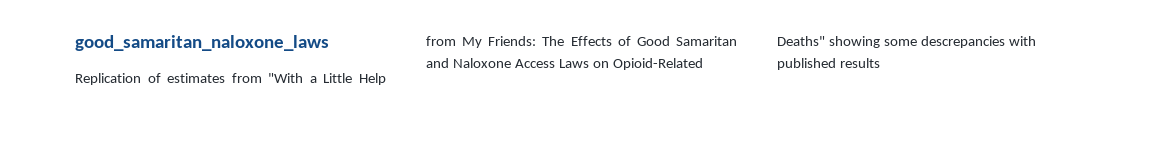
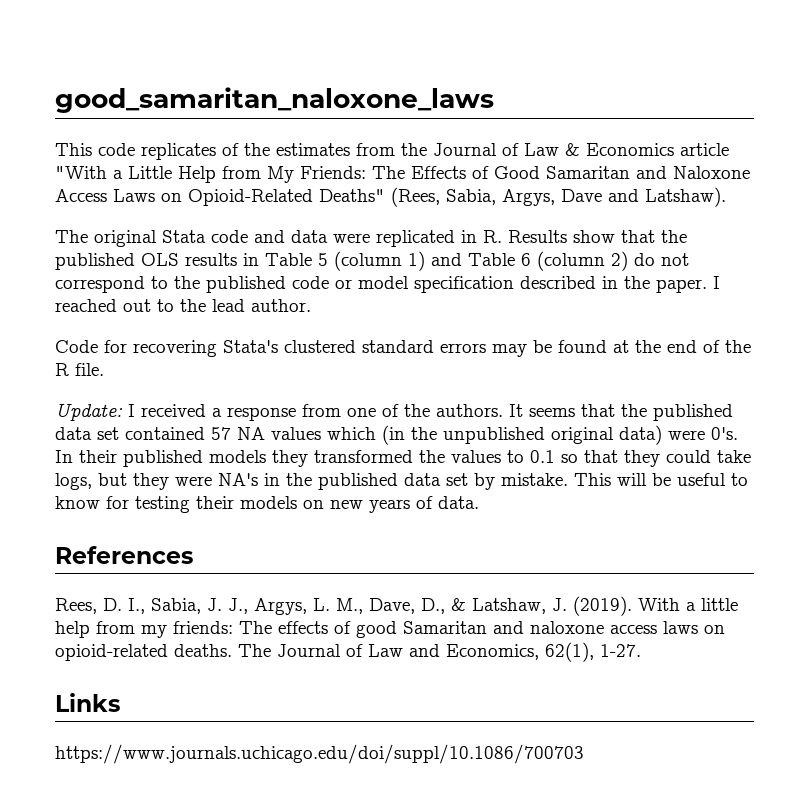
- Replication of estimates from "With a Little Help from My Friends: The Effects of Good Samaritan and Naloxone Access Laws on Opioid-Related Deaths" showing some descrepancies with published results
+ This code replicates of the estimates from the Journal of Law & Economics article "With a Little Help from My Friends: The Effects of Good Samaritan and Naloxone Access Laws on Opioid-Related Deaths" (Rees, Sabia, Argys, Dave and Latshaw).
+ The original Stata code and data were replicated in R. Results show that the published OLS results in Table 5 (column 1) and Table 6 (column 2) do not correspond to the published code or model specification described in the paper. I reached out to the lead author.
+ Code for recovering Stata's clustered standard errors may be found at the end of the R file.
+ Update: I received a response from one of the authors. It seems that the published data set contained 57 NA values which (in the unpublished original data) were 0's. In their published models they transformed the values to 0.1 so that they could take logs, but they were NA's in the published data set by mistake. This will be useful to know for testing their models on new years of data.
+ References
+ Rees, D. I., Sabia, J. J., Argys, L. M., Dave, D., & Latshaw, J. (2019). With a little help from my friends: The effects of good Samaritan and naloxone access laws on opioid-related deaths. The Journal of Law and Economics, 62(1), 1-27.
+ Links
+ https://www.journals.uchicago.edu/doi/suppl/10.1086/700703

